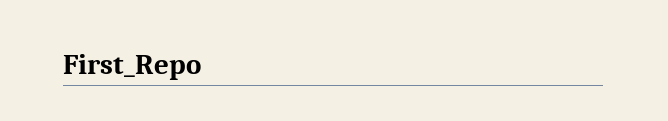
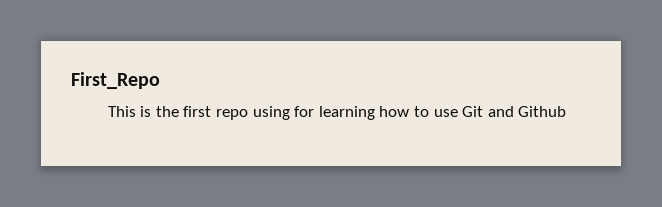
+ This is the first repo using for learning how to use Git and Github

